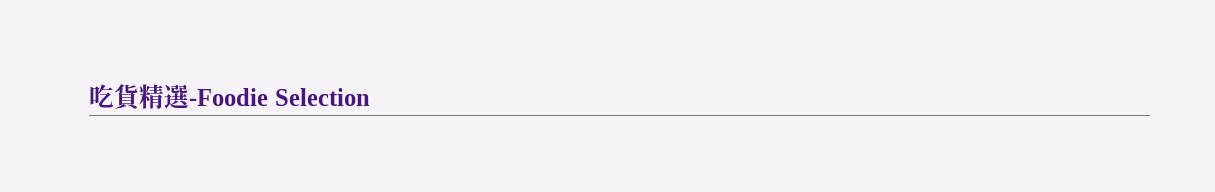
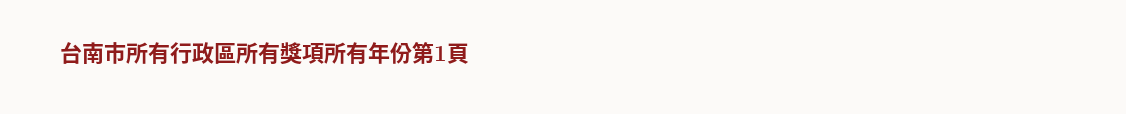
- 吃貨精選-Foodie Selection
+ 台南市所有行政區所有獎項所有年份第1頁

